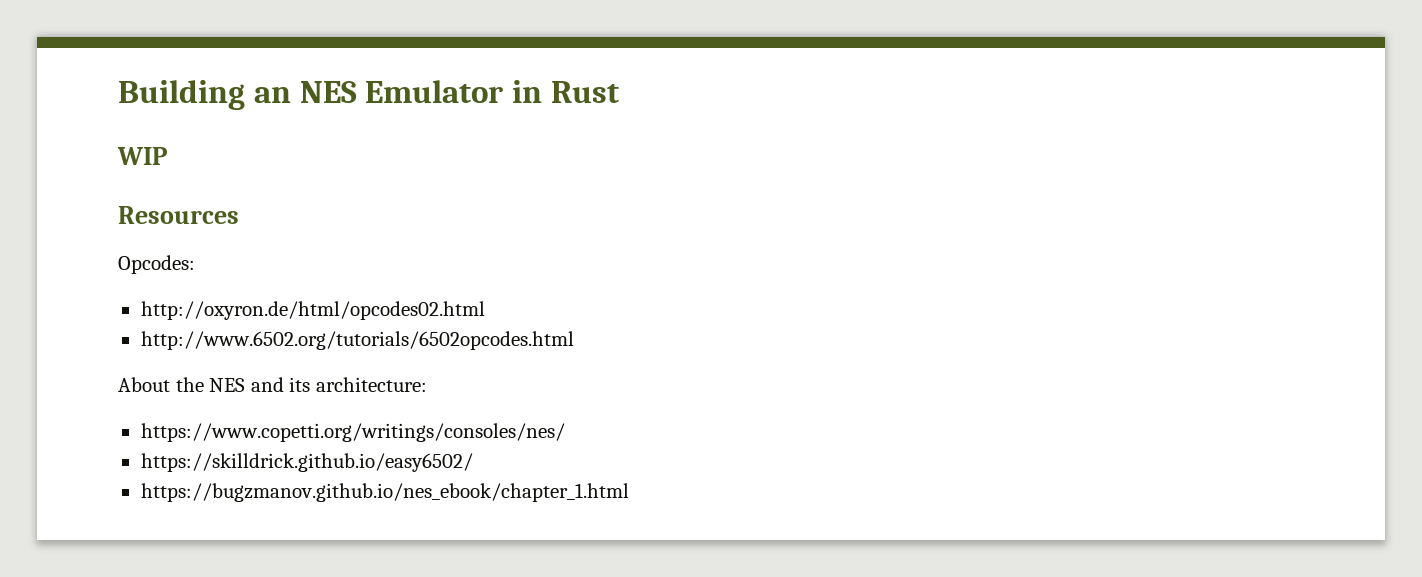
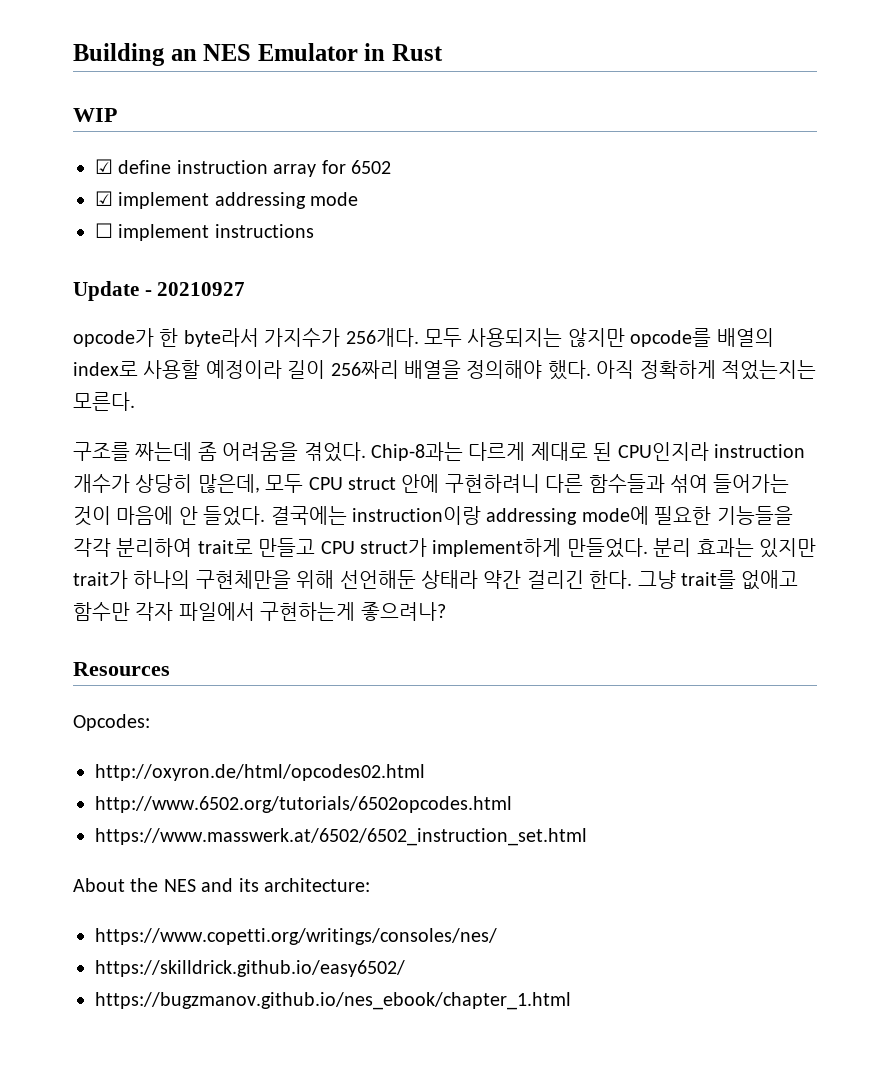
+ ☑ define instruction array for 6502
+ ☑ implement addressing mode
+ ☐ implement instructions
+ Update - 20210927
+ opcode가 한 byte라서 가지수가 256개다. 모두 사용되지는 않지만 opcode를 배열의 index로 사용할 예정이라 길이 256짜리 배열을 정의해야 했다. 아직 정확하게 적었는지는 모른다.
+ 구조를 짜는데 좀 어려움을 겪었다. Chip-8과는 다르게 제대로 된 CPU인지라 instruction 개수가 상당히 많은데, 모두 CPU struct 안에 구현하려니 다른 함수들과 섞여 들어가는 것이 마음에 안 들었다. 결국에는 instruction이랑 addressing mode에 필요한 기능들을 각각 분리하여 trait로 만들고 CPU struct가 implement하게 만들었다. 분리 효과는 있지만 trait가 하나의 구현체만을 위해 선언해둔 상태라 약간 걸리긴 한다. 그냥 trait를 없애고 함수만 각자 파일에서 구현하는게 좋으려나?
+ https://www.masswerk.at/6502/6502_instruction_set.html

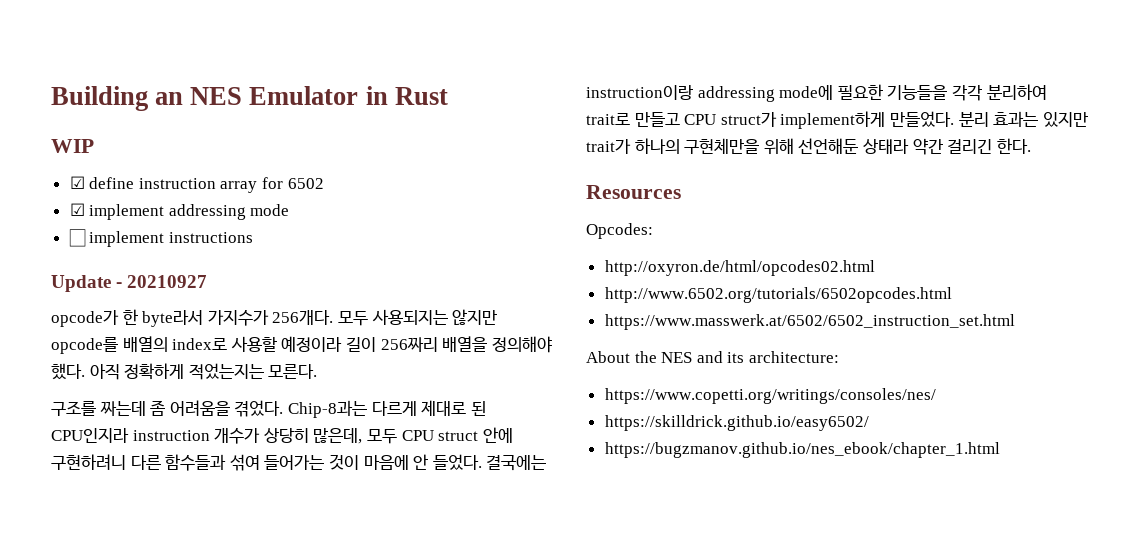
- 그냥 trait를 없애고 함수만 각자 파일에서 구현하는게 좋으려나?

